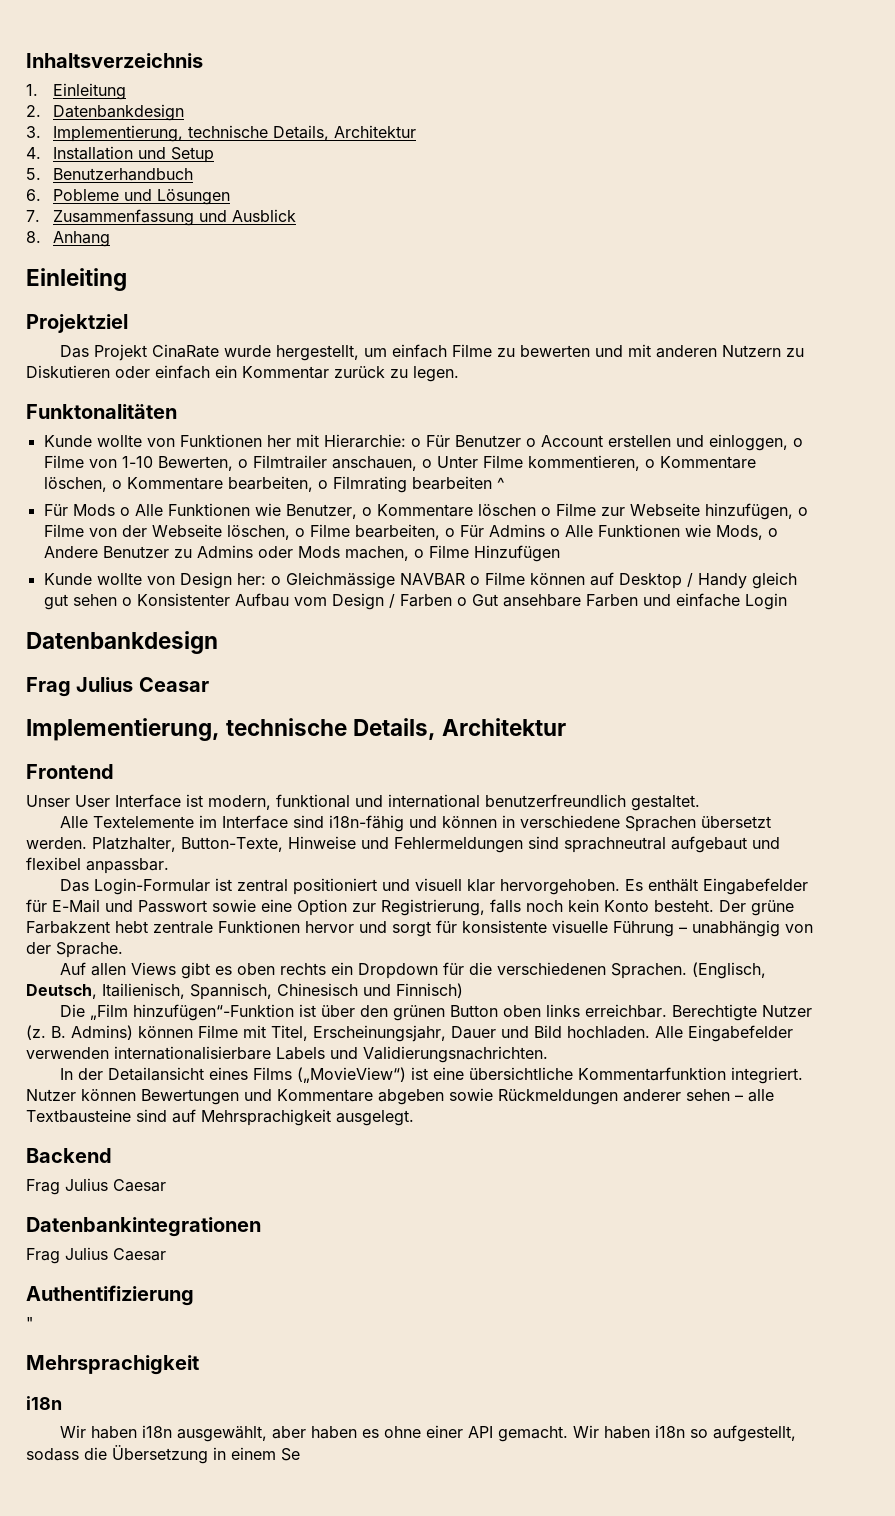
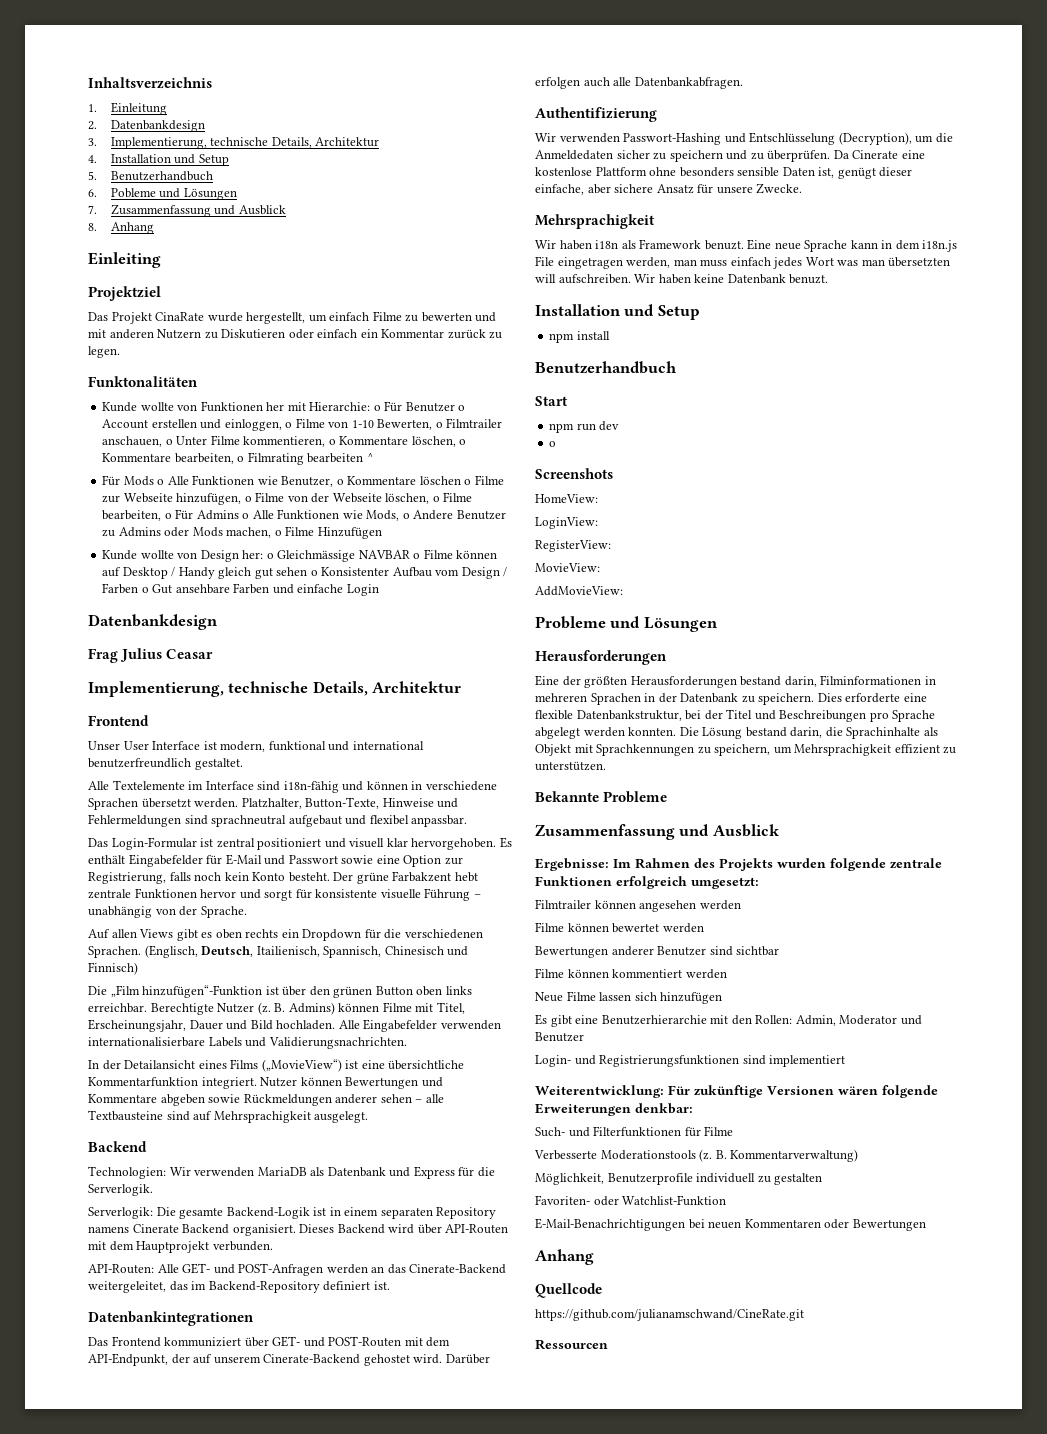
  Nutzer können Bewertungen und Kommentare abgeben sowie Rückmeldungen anderer sehen – alle Textbausteine sind auf Mehrsprachigkeit ausgelegt.
  Backend
- Frag Julius Caesar
+ Technologien: Wir verwenden MariaDB als Datenbank und Express für die Serverlogik.
+ Serverlogik: Die gesamte Backend-Logik ist in einem separaten Repository namens Cinerate Backend organisiert. Dieses Backend wird über API-Routen mit dem Hauptprojekt verbunden.
+ API-Routen: Alle GET- und POST-Anfragen werden an das Cinerate-Backend weitergeleitet, das im Backend-Repository definiert ist.
  Datenbankintegrationen
- Frag Julius Caesar
+ Das Frontend kommuniziert über GET- und POST-Routen mit dem API-Endpunkt, der auf unserem Cinerate-Backend gehostet wird. Darüber erfolgen auch alle Datenbankabfragen.
  Authentifizierung
- "
+ Wir verwenden Passwort-Hashing und Entschlüsselung (Decryption), um die Anmeldedaten sicher zu speichern und zu überprüfen. Da Cinerate eine kostenlose Plattform ohne besonders sensible Daten ist, genügt dieser einfache, aber sichere Ansatz für unsere Zwecke.
  Mehrsprachigkeit
- i18n
- Wir haben i18n ausgewählt, aber haben es ohne einer API gemacht. Wir haben i18n so aufgestellt, sodass die Übersetzung in einem Se
+ Wir haben i18n als Framework benuzt. Eine neue Sprache kann in dem i18n.js File eingetragen werden, man muss einfach jedes Wort was man übersetzten will aufschreiben. Wir haben keine Datenbank benuzt.
+ Installation und Setup
+ npm install
+ Benutzerhandbuch
+ Start
+ npm run dev
+ o
+ Screenshots
+ HomeView:
+ LoginView:
+ RegisterView:
+ MovieView:
+ AddMovieView:
+ Probleme und Lösungen
+ Herausforderungen
+ Eine der größten Herausforderungen bestand darin, Filminformationen in mehreren Sprachen in der Datenbank zu speichern. Dies erforderte eine flexible Datenbankstruktur, bei der Titel und Beschreibungen pro Sprache abgelegt werden konnten. Die Lösung bestand darin, die Sprachinhalte als Objekt mit Sprachkennungen zu speichern, um Mehrsprachigkeit effizient zu unterstützen.
+ Bekannte Probleme
+ Zusammenfassung und Ausblick
+ Ergebnisse: Im Rahmen des Projekts wurden folgende zentrale Funktionen erfolgreich umgesetzt:
+ Filmtrailer können angesehen werden
+ Filme können bewertet werden
+ Bewertungen anderer Benutzer sind sichtbar
+ Filme können kommentiert werden
+ Neue Filme lassen sich hinzufügen
+ Es gibt eine Benutzerhierarchie mit den Rollen: Admin, Moderator und Benutzer
+ Login- und Registrierungsfunktionen sind implementiert
+ Weiterentwicklung: Für zukünftige Versionen wären folgende Erweiterungen denkbar:
+ Such- und Filterfunktionen für Filme
+ Verbesserte Moderationstools (z. B. Kommentarverwaltung)
+ Möglichkeit, Benutzerprofile individuell zu gestalten
+ Favoriten- oder Watchlist-Funktion
+ E-Mail-Benachrichtigungen bei neuen Kommentaren oder Bewertungen
+ Anhang
+ Quellcode
+ https://github.com/julianamschwand/CineRate.git
+ Ressourcen

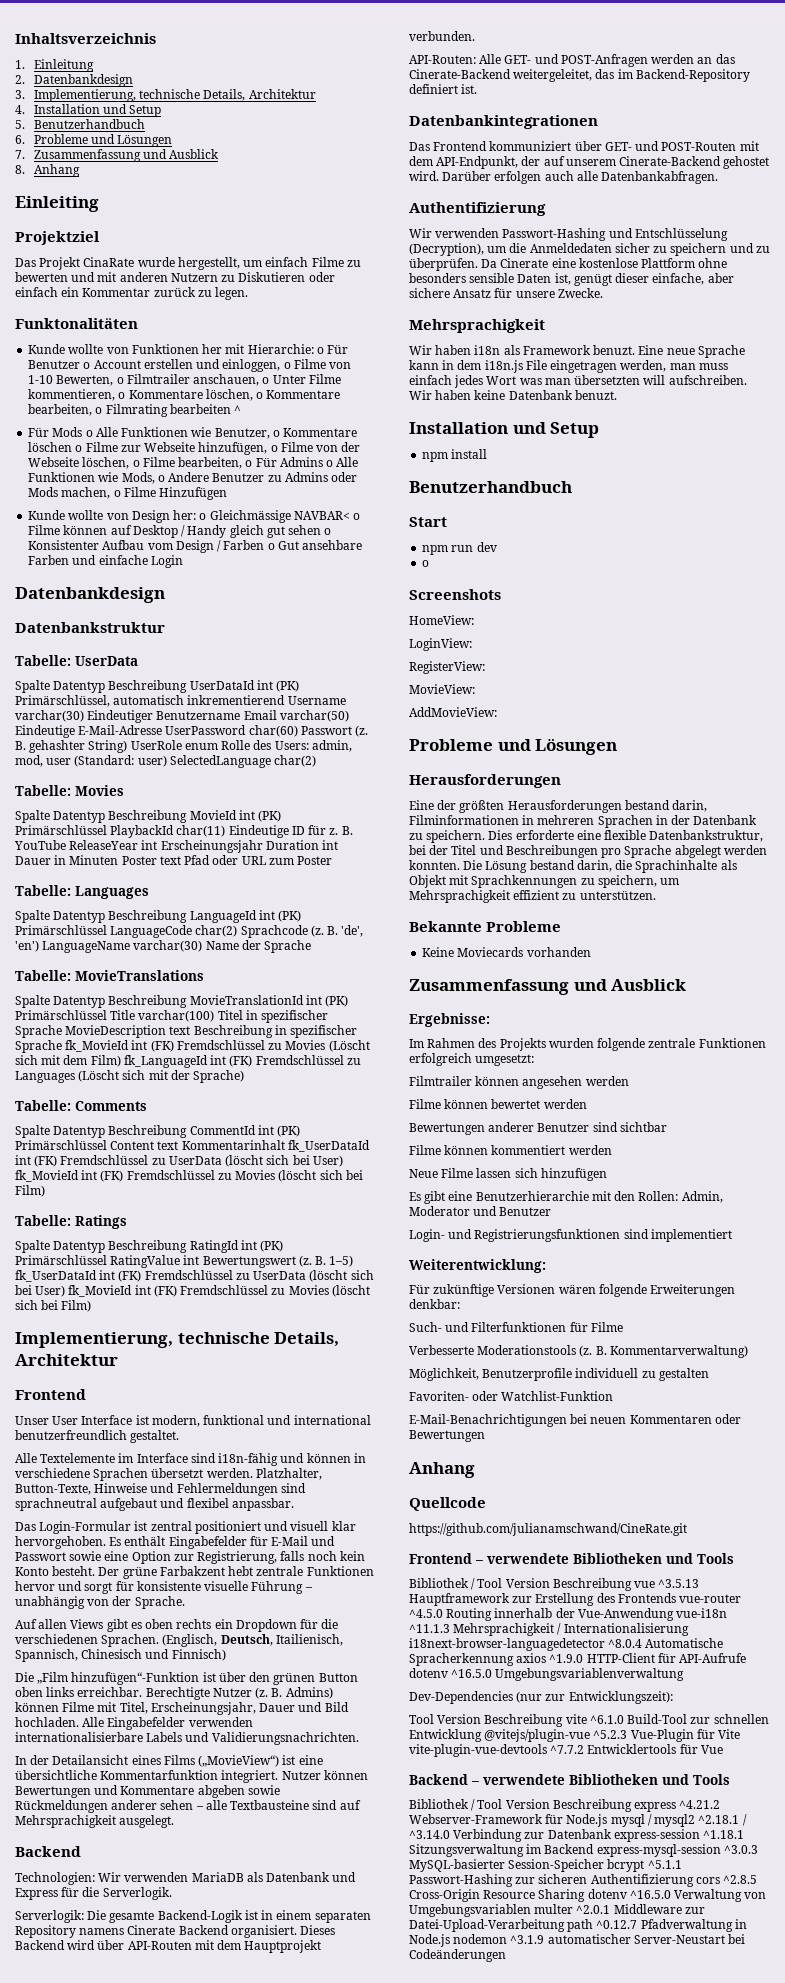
- 6. Pobleme und Lösungen
+ 6. Probleme und Lösungen
- Kunde wollte von Design her: o Gleichmässige NAVBAR o Filme können auf Desktop / Handy gleich gut sehen o Konsistenter Aufbau vom Design / Farben o Gut ansehbare Farben und einfache Login
+ Kunde wollte von Design her: o Gleichmässige NAVBAR< o Filme können auf Desktop / Handy gleich gut sehen o Konsistenter Aufbau vom Design / Farben o Gut ansehbare Farben und einfache Login
- Frag Julius Ceasar
+ Datenbankstruktur
+ Tabelle: UserData
+ Spalte Datentyp Beschreibung UserDataId int (PK) Primärschlüssel, automatisch inkrementierend Username varchar(30) Eindeutiger Benutzername Email varchar(50) Eindeutige E-Mail-Adresse UserPassword char(60) Passwort (z. B. gehashter String) UserRole enum Rolle des Users: admin, mod, user (Standard: user) SelectedLanguage char(2)
+ Tabelle: Movies
+ Spalte Datentyp Beschreibung MovieId int (PK) Primärschlüssel PlaybackId char(11) Eindeutige ID für z. B. YouTube ReleaseYear int Erscheinungsjahr Duration int Dauer in Minuten Poster text Pfad oder URL zum Poster
+ Tabelle: Languages
+ Spalte Datentyp Beschreibung LanguageId int (PK) Primärschlüssel LanguageCode char(2) Sprachcode (z. B. 'de', 'en') LanguageName varchar(30) Name der Sprache
+ Tabelle: MovieTranslations
+ Spalte Datentyp Beschreibung MovieTranslationId int (PK) Primärschlüssel Title varchar(100) Titel in spezifischer Sprache MovieDescription text Beschreibung in spezifischer Sprache fk_MovieId int (FK) Fremdschlüssel zu Movies (Löscht sich mit dem Film) fk_LanguageId int (FK) Fremdschlüssel zu Languages (Löscht sich mit der Sprache)
+ Tabelle: Comments
+ Spalte Datentyp Beschreibung CommentId int (PK) Primärschlüssel Content text Kommentarinhalt fk_UserDataId int (FK) Fremdschlüssel zu UserData (löscht sich bei User) fk_MovieId int (FK) Fremdschlüssel zu Movies (löscht sich bei Film)
+ Tabelle: Ratings
+ Spalte Datentyp Beschreibung RatingId int (PK) Primärschlüssel RatingValue int Bewertungswert (z. B. 1–5) fk_UserDataId int (FK) Fremdschlüssel zu UserData (löscht sich bei User) fk_MovieId int (FK) Fremdschlüssel zu Movies (löscht sich bei Film)
+ Keine Moviecards vorhanden
- Ergebnisse: Im Rahmen des Projekts wurden folgende zentrale Funktionen erfolgreich umgesetzt:
+ Ergebnisse:
+ Im Rahmen des Projekts wurden folgende zentrale Funktionen erfolgreich umgesetzt:
- Weiterentwicklung: Für zukünftige Versionen wären folgende Erweiterungen denkbar:
+ Weiterentwicklung:
+ Für zukünftige Versionen wären folgende Erweiterungen denkbar:
- Ressourcen
+ Frontend – verwendete Bibliotheken und Tools
+ Bibliothek / Tool Version Beschreibung vue ^3.5.13 Hauptframework zur Erstellung des Frontends vue-router ^4.5.0 Routing innerhalb der Vue-Anwendung vue-i18n ^11.1.3 Mehrsprachigkeit / Internationalisierung i18next-browser-languagedetector ^8.0.4 Automatische Spracherkennung axios ^1.9.0 HTTP-Client für API-Aufrufe dotenv ^16.5.0 Umgebungsvariablenverwaltung
+ Dev-Dependencies (nur zur Entwicklungszeit):
+ Tool Version Beschreibung vite ^6.1.0 Build-Tool zur schnellen Entwicklung @vitejs/plugin-vue ^5.2.3 Vue-Plugin für Vite vite-plugin-vue-devtools ^7.7.2 Entwicklertools für Vue
+ Backend – verwendete Bibliotheken und Tools
+ Bibliothek / Tool Version Beschreibung express ^4.21.2 Webserver-Framework für Node.js mysql / mysql2 ^2.18.1 / ^3.14.0 Verbindung zur Datenbank express-session ^1.18.1 Sitzungsverwaltung im Backend express-mysql-session ^3.0.3 MySQL-basierter Session-Speicher bcrypt ^5.1.1 Passwort-Hashing zur sicheren Authentifizierung cors ^2.8.5 Cross-Origin Resource Sharing dotenv ^16.5.0 Verwaltung von Umgebungsvariablen multer ^2.0.1 Middleware zur Datei-Upload-Verarbeitung path ^0.12.7 Pfadverwaltung in Node.js nodemon ^3.1.9 automatischer Server-Neustart bei Codeänderungen

